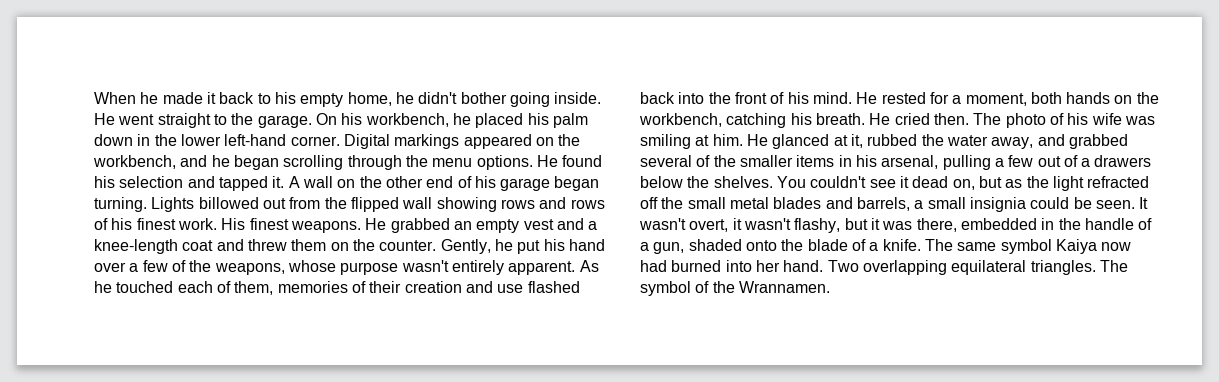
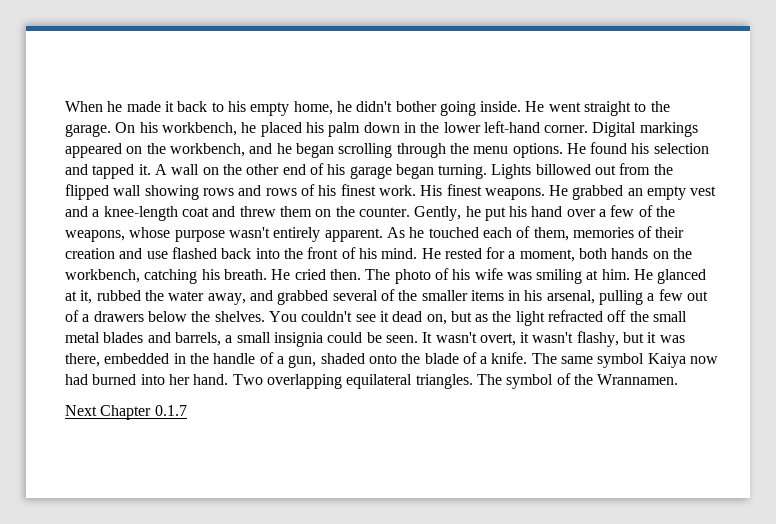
+ Next Chapter 0.1.7

